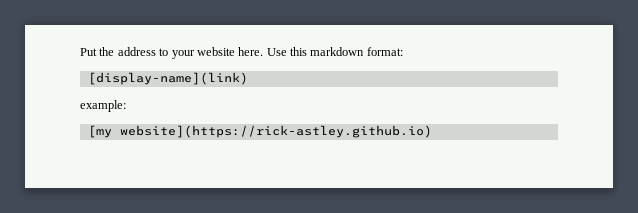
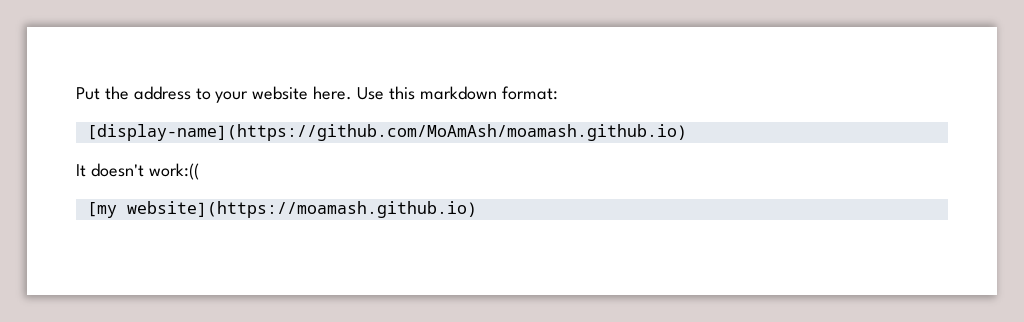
- [display-name](link)
- example:
+ [display-name](https://github.com/MoAmAsh/moamash.github.io)
+ It doesn't work:((
- [my website](https://rick-astley.github.io)
+ [my website](https://moamash.github.io)

